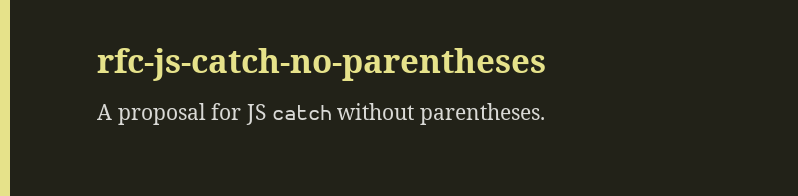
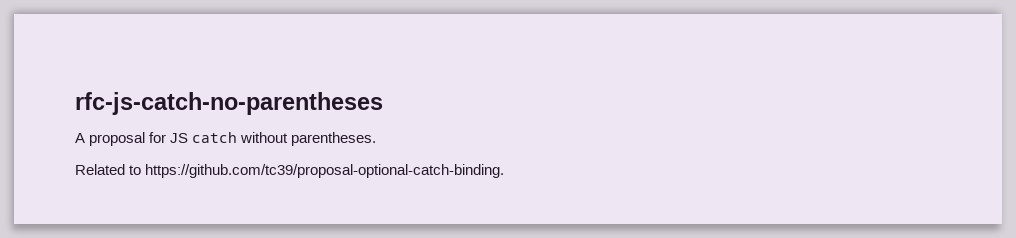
+ Related to https://github.com/tc39/proposal-optional-catch-binding.

